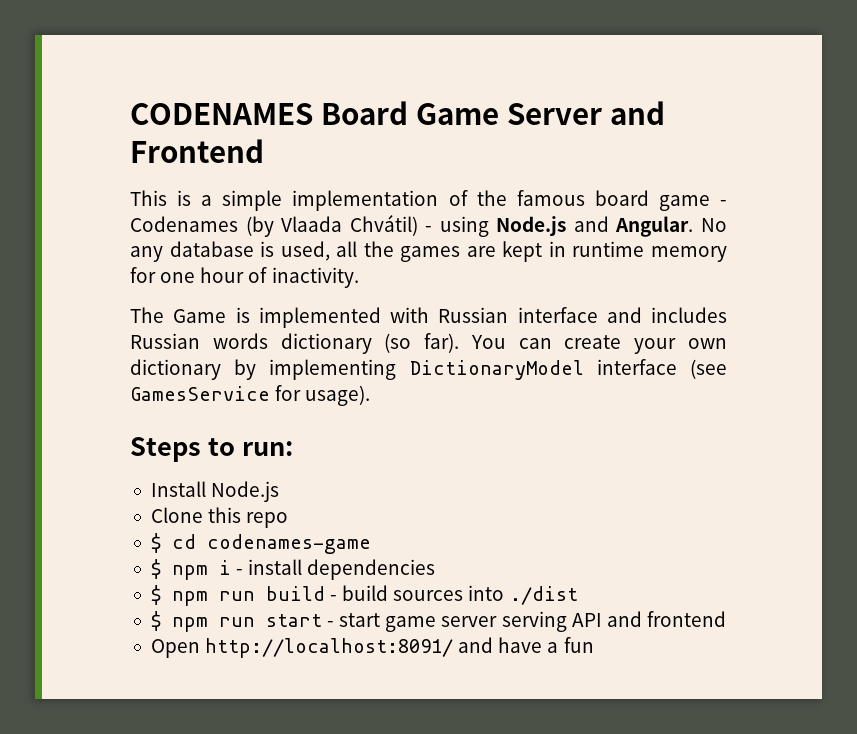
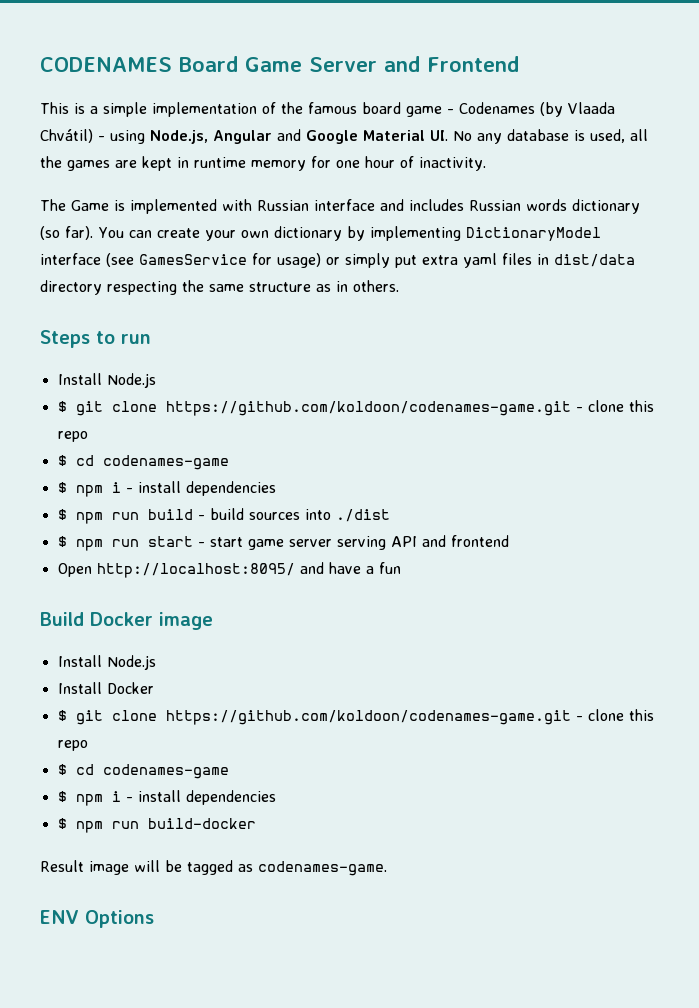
- This is a simple implementation of the famous board game - Codenames (by Vlaada Chvátil) - using Node.js and Angular. No any database is used, all the games are kept in runtime memory for one hour of inactivity.
+ This is a simple implementation of the famous board game - Codenames (by Vlaada Chvátil) - using Node.js, Angular and Google Material UI. No any database is used, all the games are kept in runtime memory for one hour of inactivity.
- You can create your own dictionary by implementing DictionaryModel interface (see GamesService for usage).
+ You can create your own dictionary by implementing DictionaryModel interface (see GamesService for usage) or simply put extra yaml files in dist/data directory respecting the same structure as in others.
- Steps to run:
+ Steps to run
  Install Node.js
- Clone this repo
+ $ git clone https://github.com/koldoon/codenames-game.git - clone this repo
- Open http://localhost:8091/ and have a fun
+ Open http://localhost:8095/ and have a fun
+ Build Docker image
+ Install Node.js
+ Install Docker
+ $ git clone https://github.com/koldoon/codenames-game.git - clone this repo
+ $ cd codenames-game
+ $ npm i - install dependencies
+ $ npm run build-docker
+ Result image will be tagged as codenames-game.
+ ENV Options

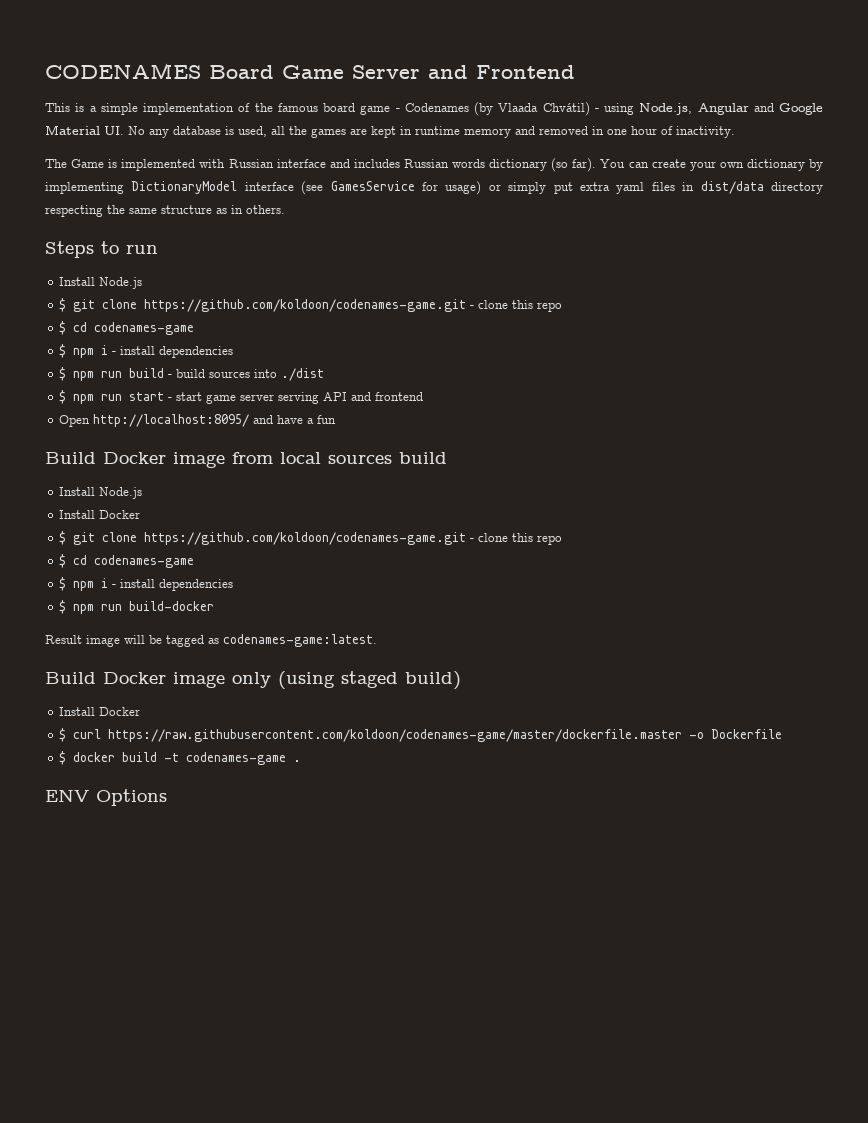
- This is a simple implementation of the famous board game - Codenames (by Vlaada Chvátil) - using Node.js, Angular and Google Material UI. No any database is used, all the games are kept in runtime memory for one hour of inactivity.
+ This is a simple implementation of the famous board game - Codenames (by Vlaada Chvátil) - using Node.js, Angular and Google Material UI. No any database is used, all the games are kept in runtime memory and removed in one hour of inactivity.
- Build Docker image
+ Build Docker image from local sources build
- Result image will be tagged as codenames-game.
+ Result image will be tagged as codenames-game:latest.
+ Build Docker image only (using staged build)
+ Install Docker
+ $ curl https://raw.githubusercontent.com/koldoon/codenames-game/master/dockerfile.master -o Dockerfile
+ $ docker build -t codenames-game .

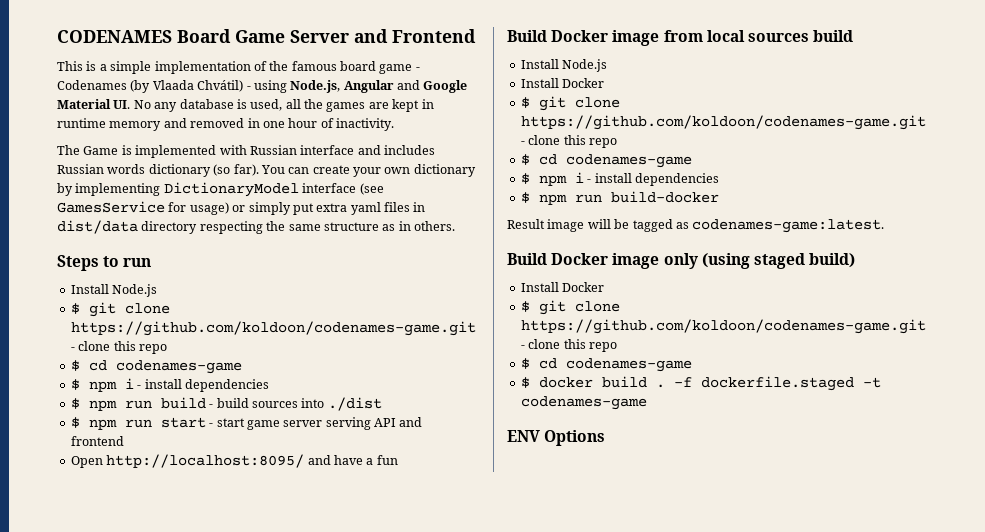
  Build Docker image only (using staged build)
  Install Docker
- $ curl https://raw.githubusercontent.com/koldoon/codenames-game/master/dockerfile.master -o Dockerfile
+ $ git clone https://github.com/koldoon/codenames-game.git - clone this repo
+ $ cd codenames-game
- $ docker build -t codenames-game .
+ $ docker build . -f dockerfile.staged -t codenames-game

